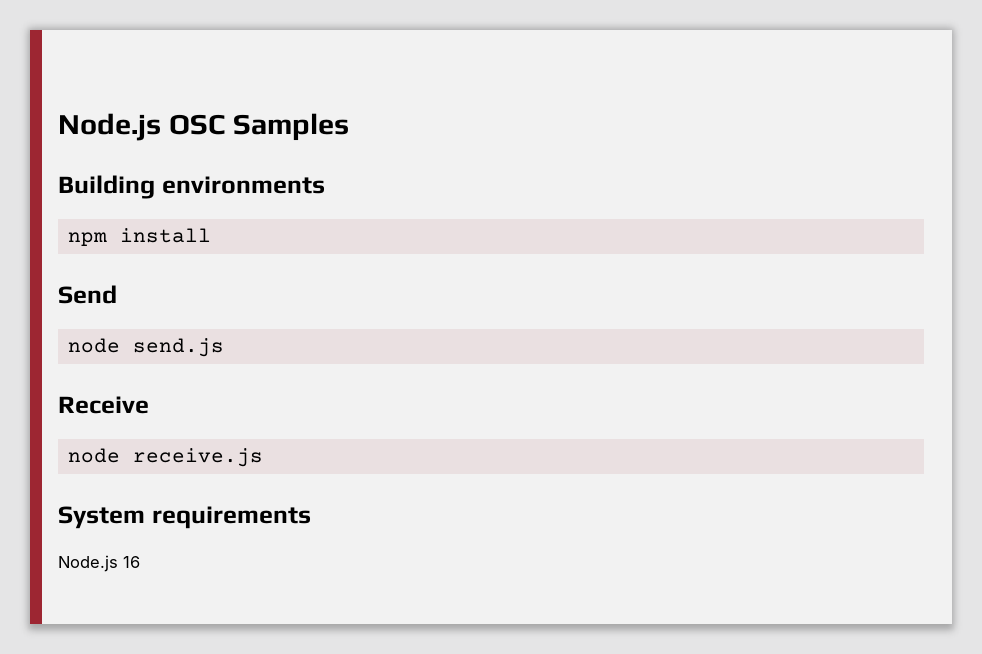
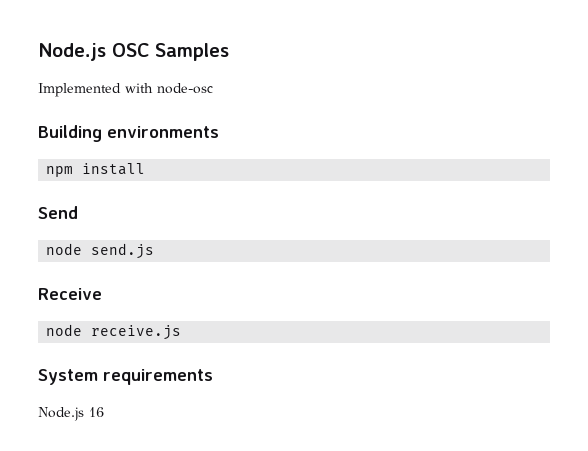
+ Implemented with node-osc

